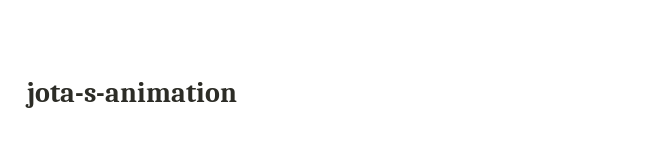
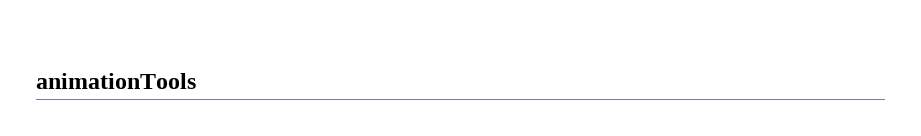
- jota-s-animation
+ animationTools

